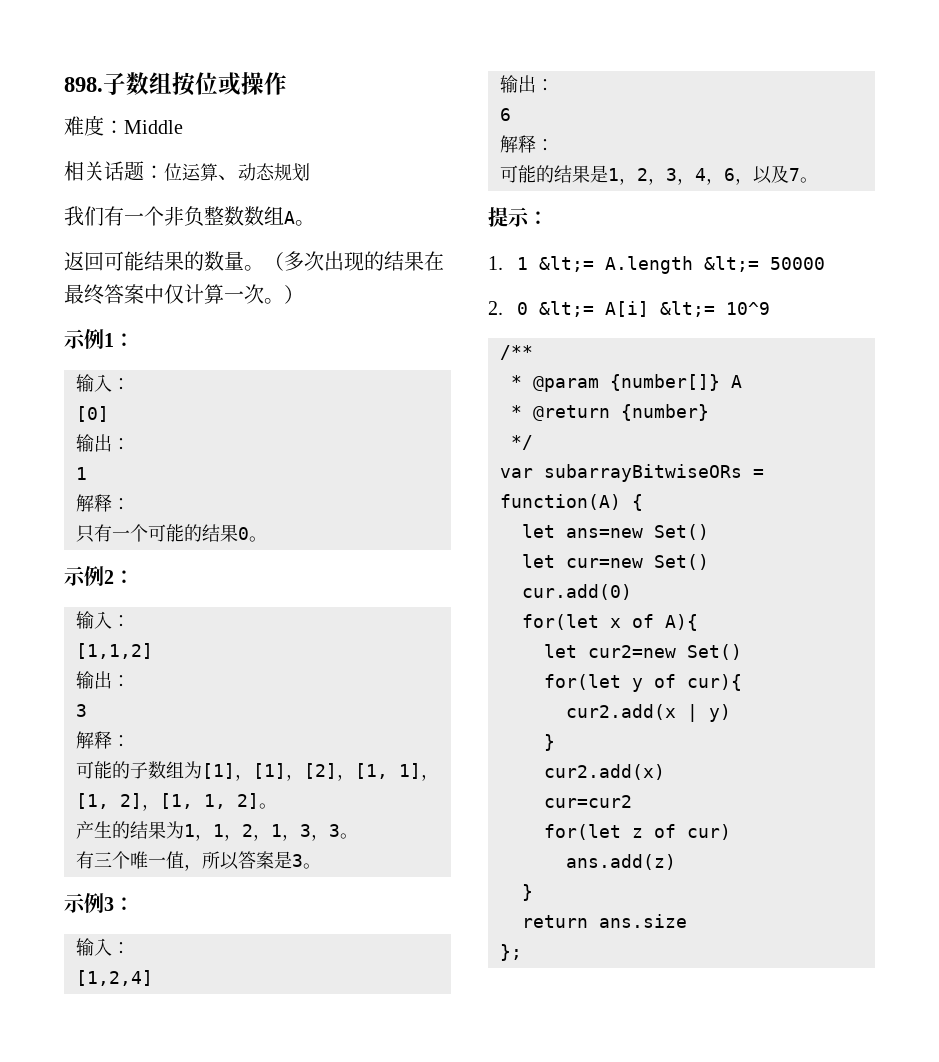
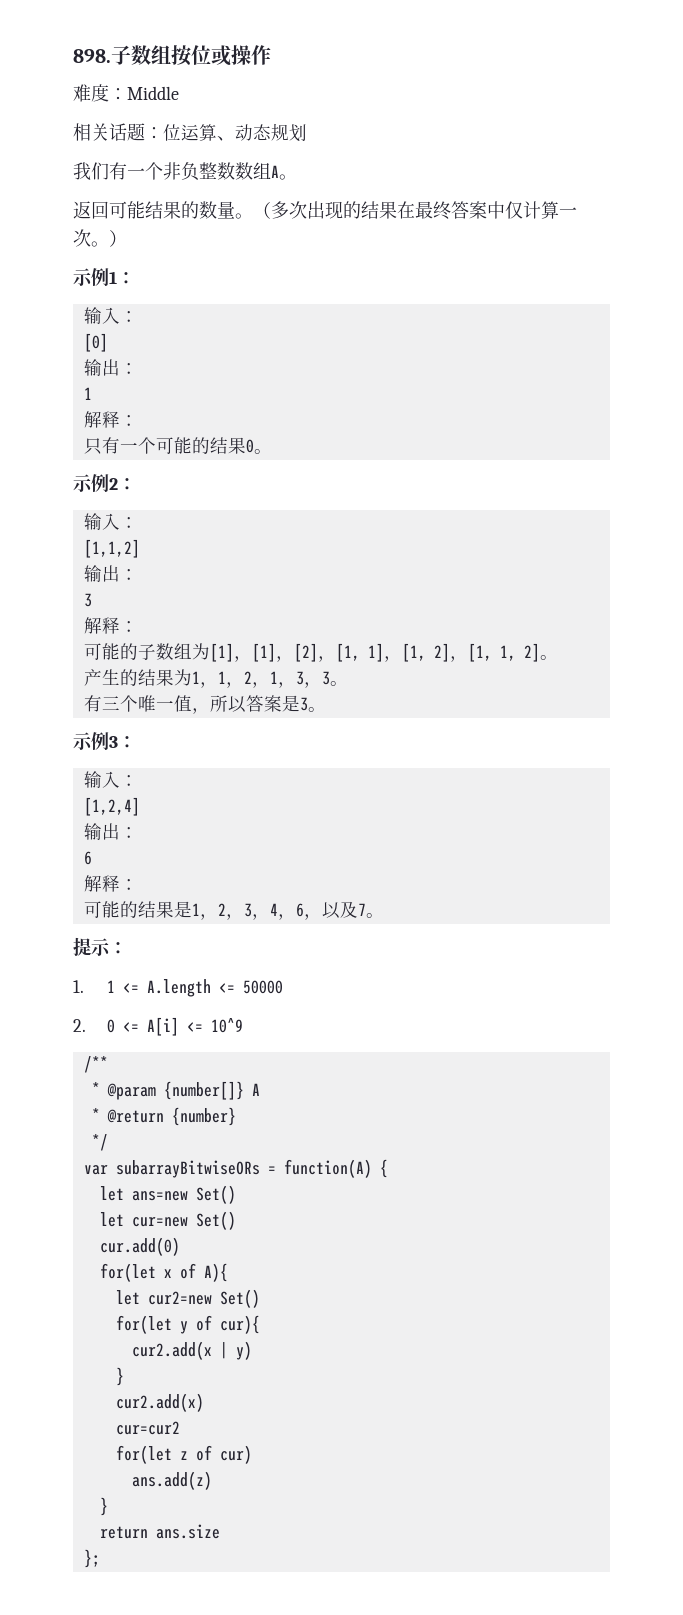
- 1. 1 &lt;= A.length &lt;= 50000
+ 1. 1 <= A.length <= 50000
- 2. 0 &lt;= A[i] &lt;= 10^9
+ 2. 0 <= A[i] <= 10^9

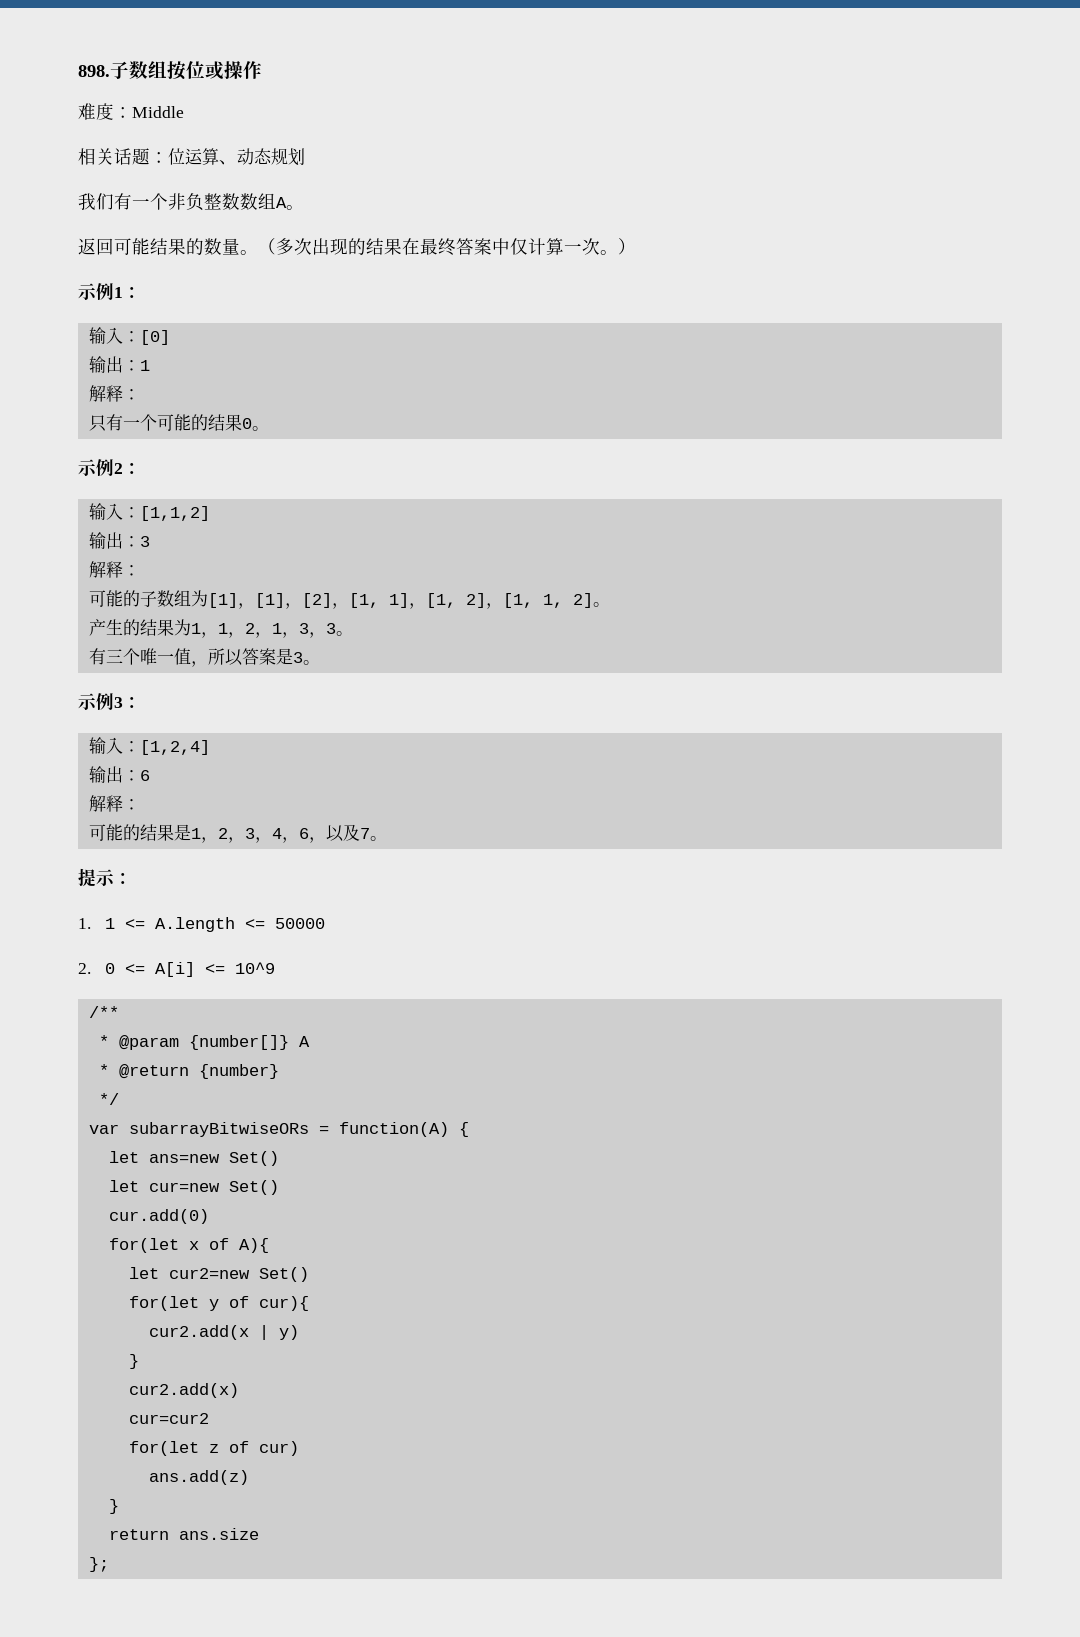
  示例1：
- 输入：
- [0]
- 输出：
- 1
+ 输入：[0]
+ 输出：1
  示例2：
- 输入：
- [1,1,2]
- 输出：
- 3
+ 输入：[1,1,2]
+ 输出：3
  示例3：
- 输入：
- [1,2,4]
- 输出：
- 6
+ 输入：[1,2,4]
+ 输出：6

